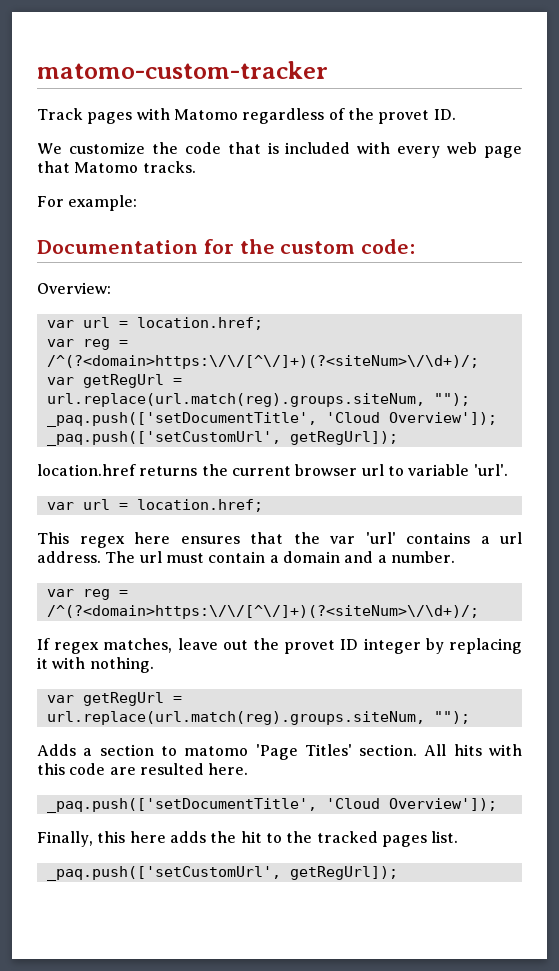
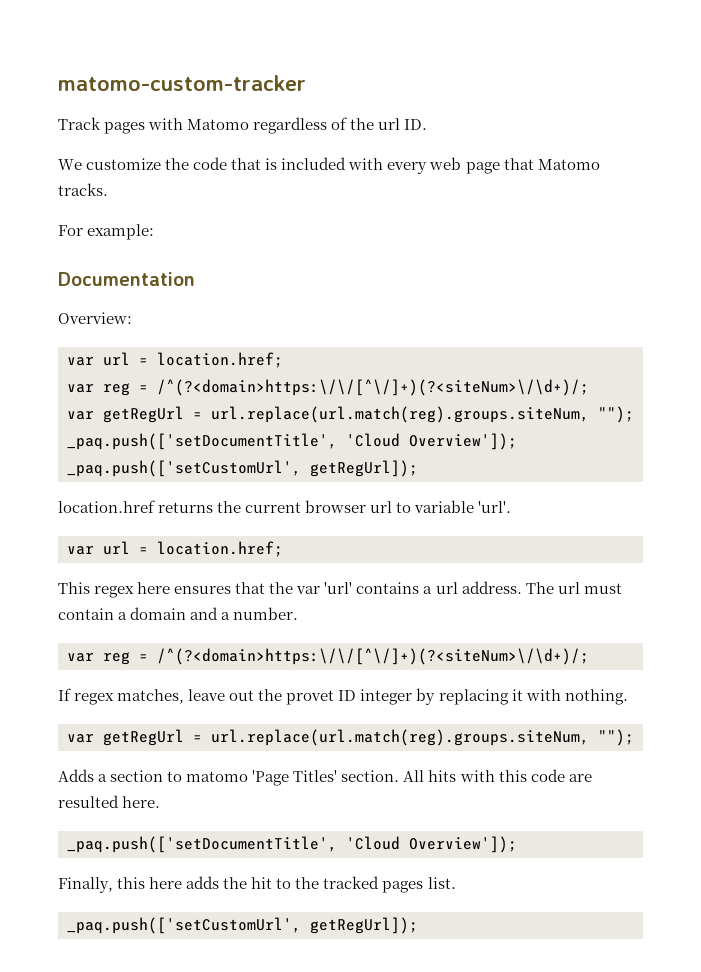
- Track pages with Matomo regardless of the provet ID.
+ Track pages with Matomo regardless of the url ID.
- Documentation for the custom code:
+ Documentation

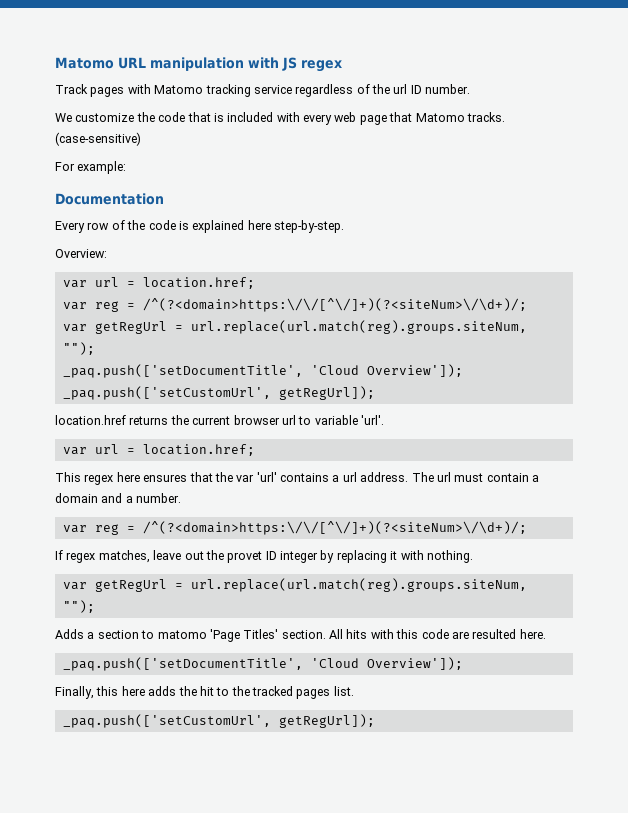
- matomo-custom-tracker
+ Matomo URL manipulation with JS regex
- Track pages with Matomo regardless of the url ID.
+ Track pages with Matomo tracking service regardless of the url ID number.
+ (case-sensitive)
+ Every row of the code is explained here step-by-step.

